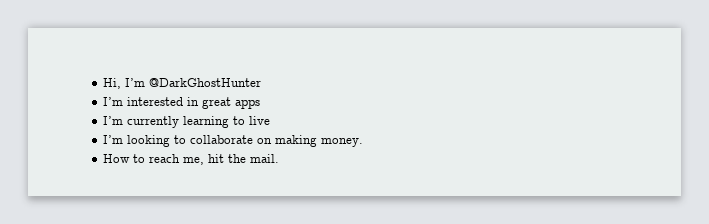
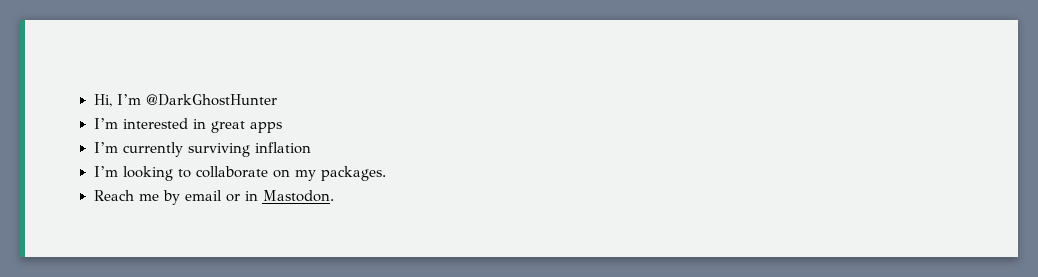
- I’m currently learning to live
+ I’m currently surviving inflation
- I’m looking to collaborate on making money.
- How to reach me, hit the mail.
+ I’m looking to collaborate on my packages.
+ Reach me by email or in Mastodon.

